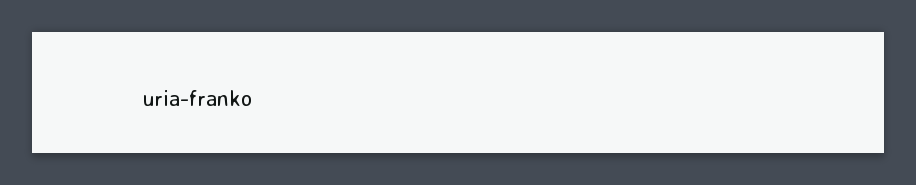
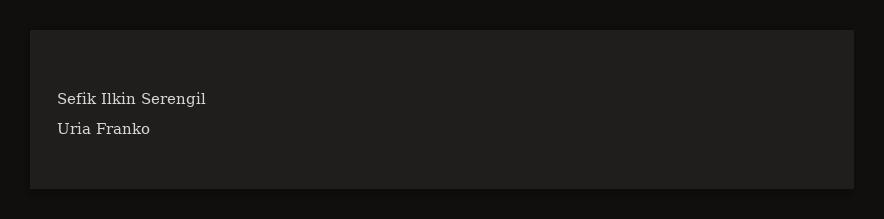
- uria-franko
+ Sefik Ilkin Serengil
+ Uria Franko

